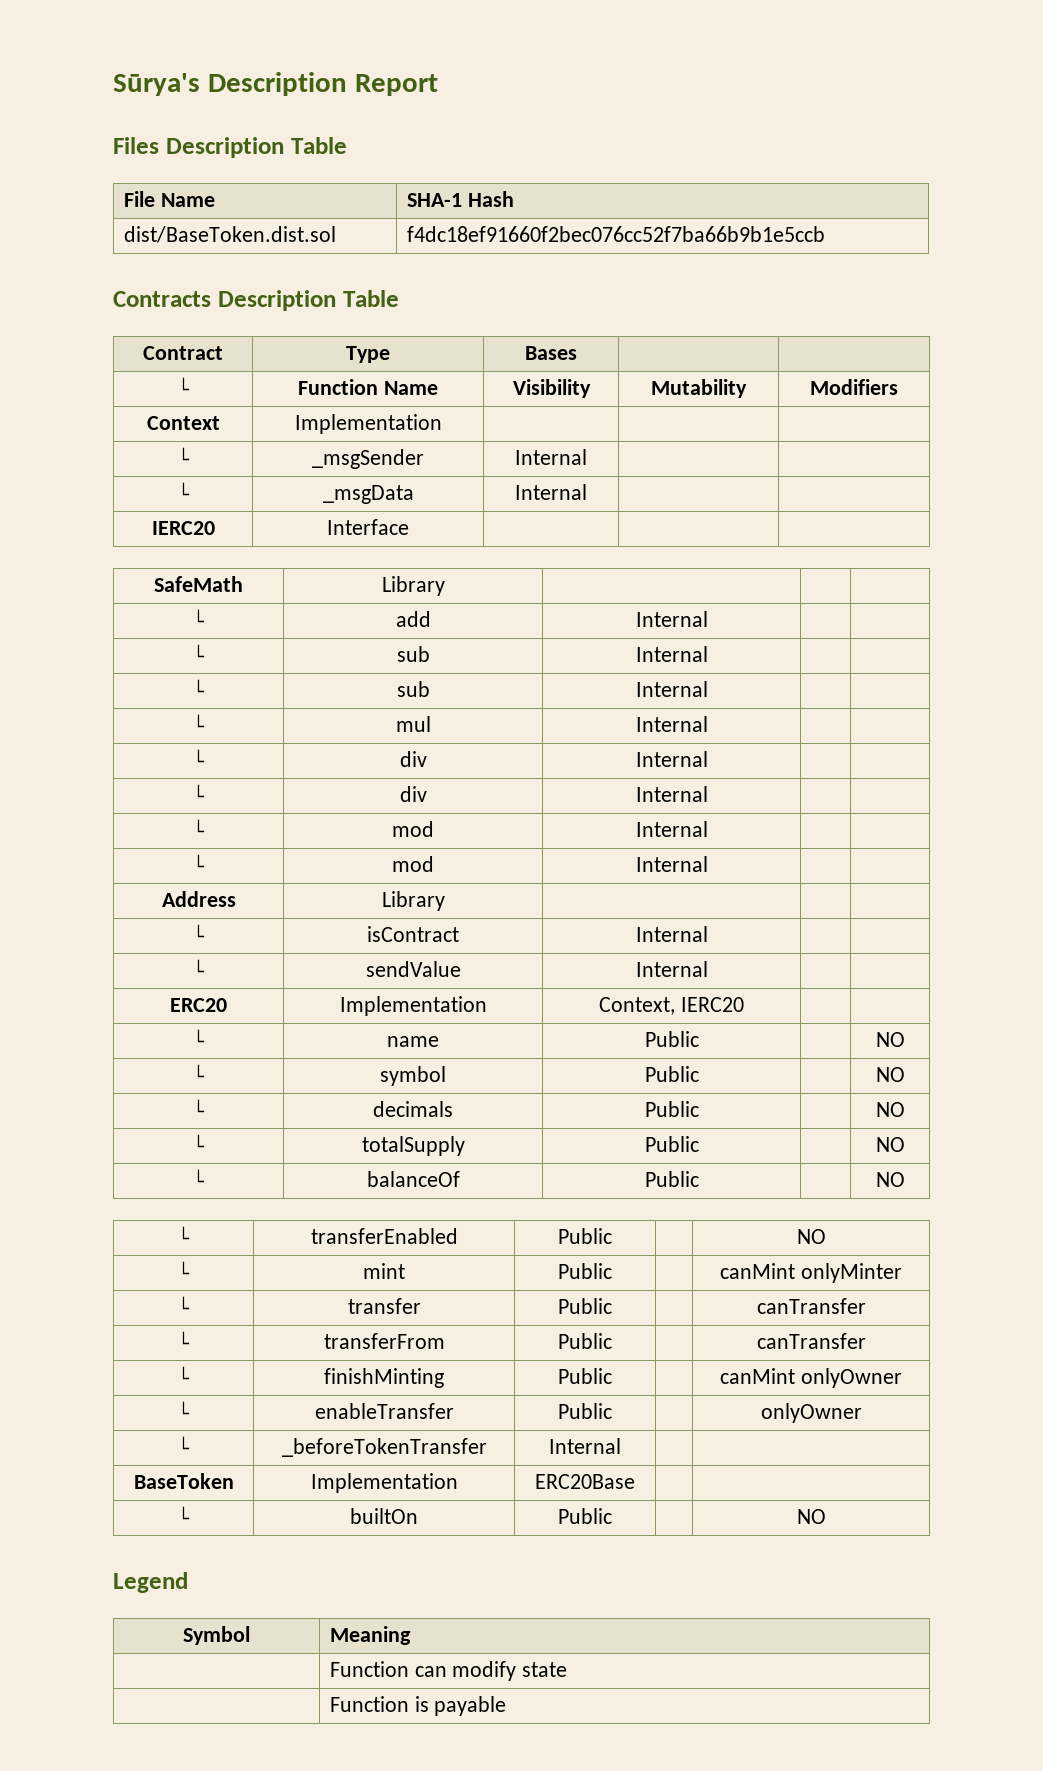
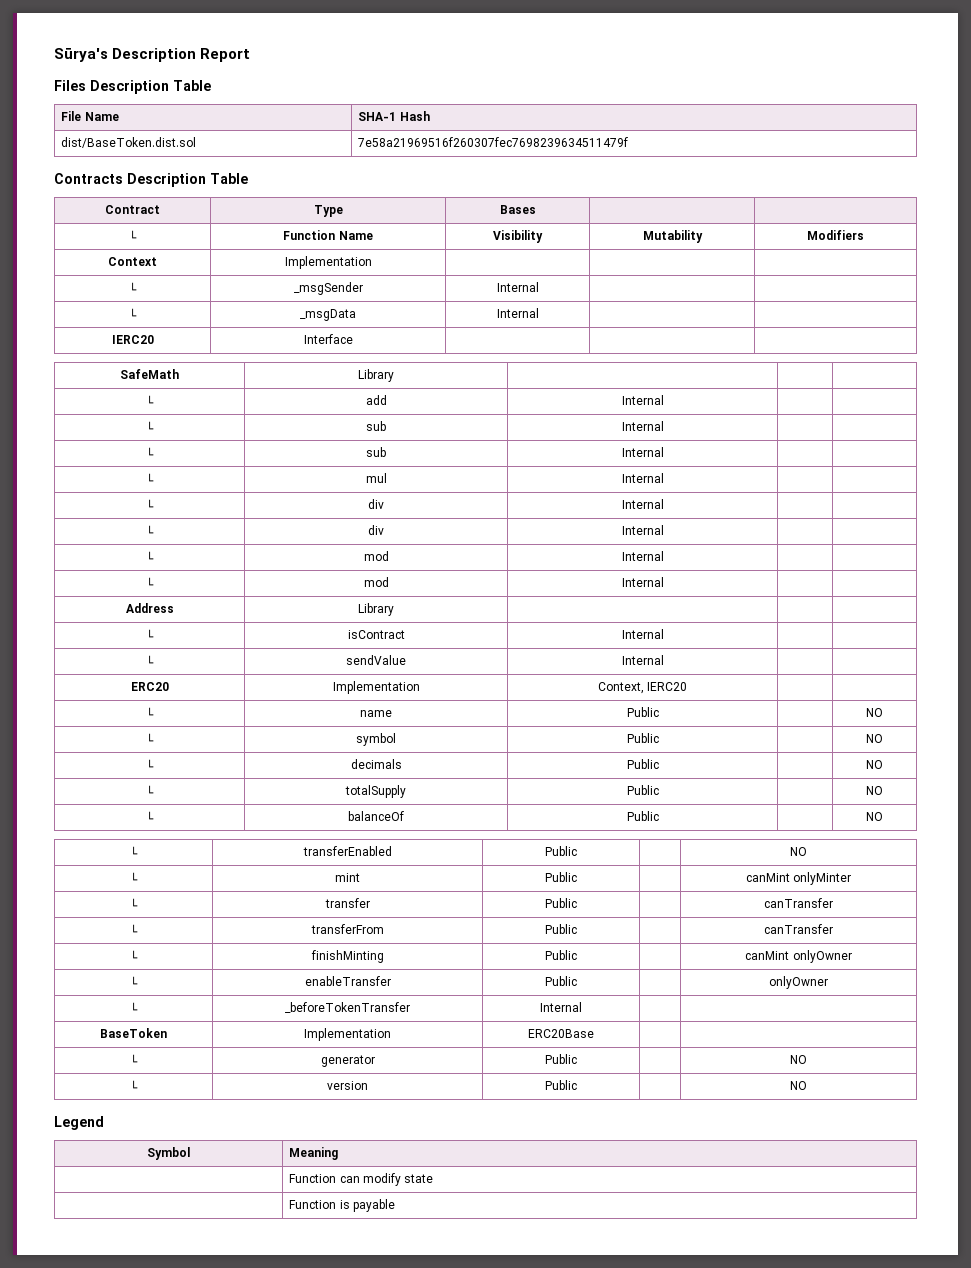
- dist/BaseToken.dist.sol | f4dc18ef91660f2bec076cc52f7ba66b9b1e5ccb
+ dist/BaseToken.dist.sol | 7e58a21969516f260307fec7698239634511479f
- └ | builtOn | Public | | NO
+ └ | generator | Public | | NO
+ └ | version | Public | | NO

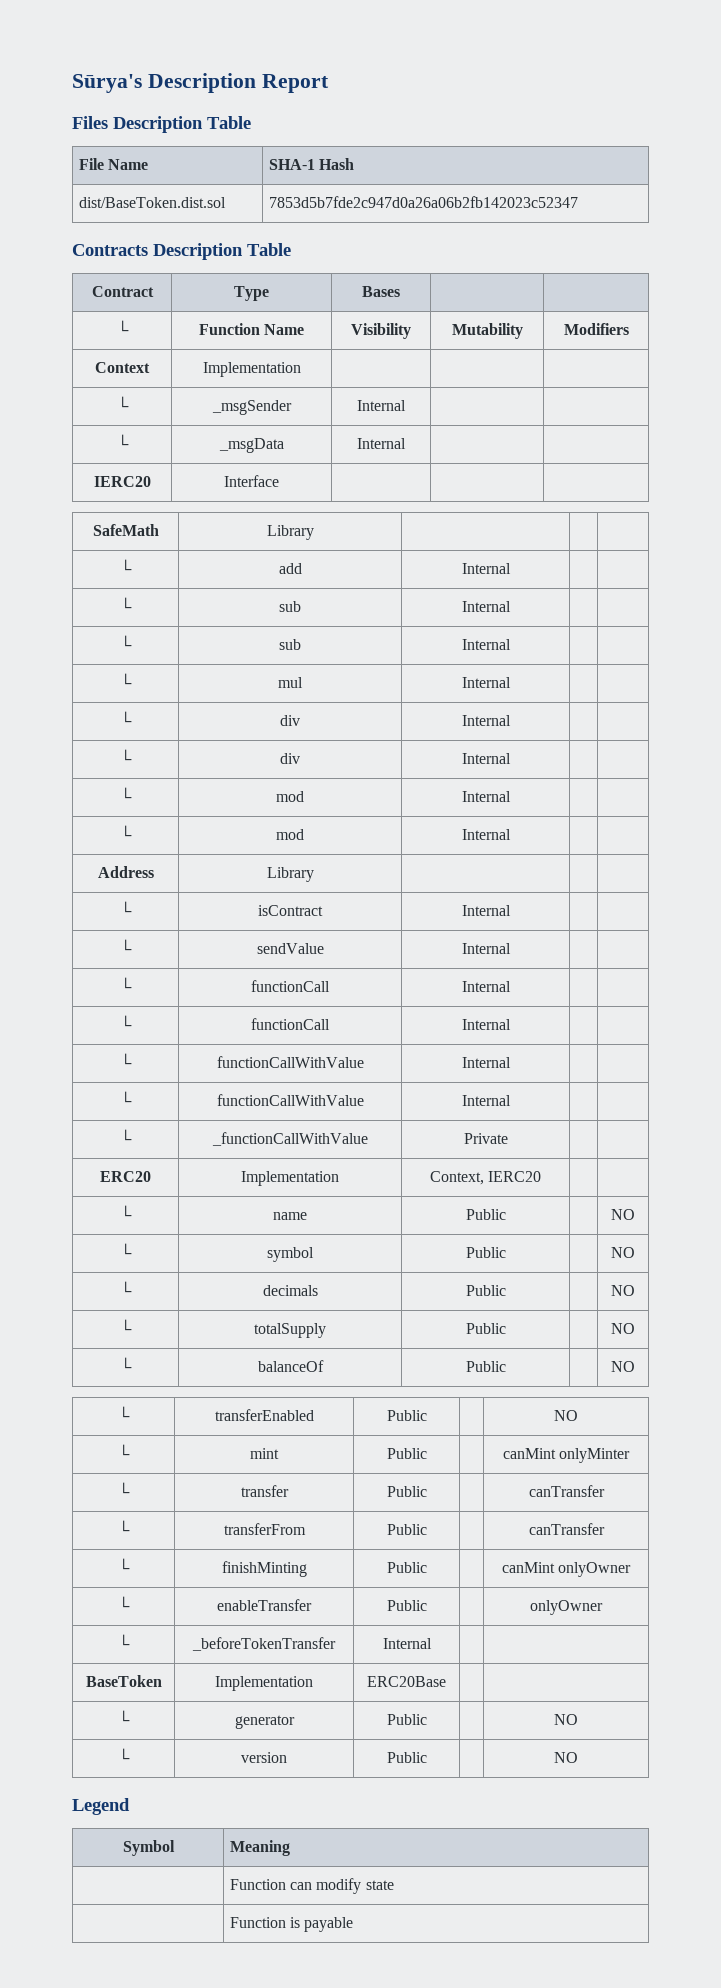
- dist/BaseToken.dist.sol | 7e58a21969516f260307fec7698239634511479f
+ dist/BaseToken.dist.sol | 7853d5b7fde2c947d0a26a06b2fb142023c52347
  └ | sendValue | Internal | |
+ └ | functionCall | Internal | |
+ └ | functionCall | Internal | |
+ └ | functionCallWithValue | Internal | |
+ └ | functionCallWithValue | Internal | |
+ └ | _functionCallWithValue | Private | |

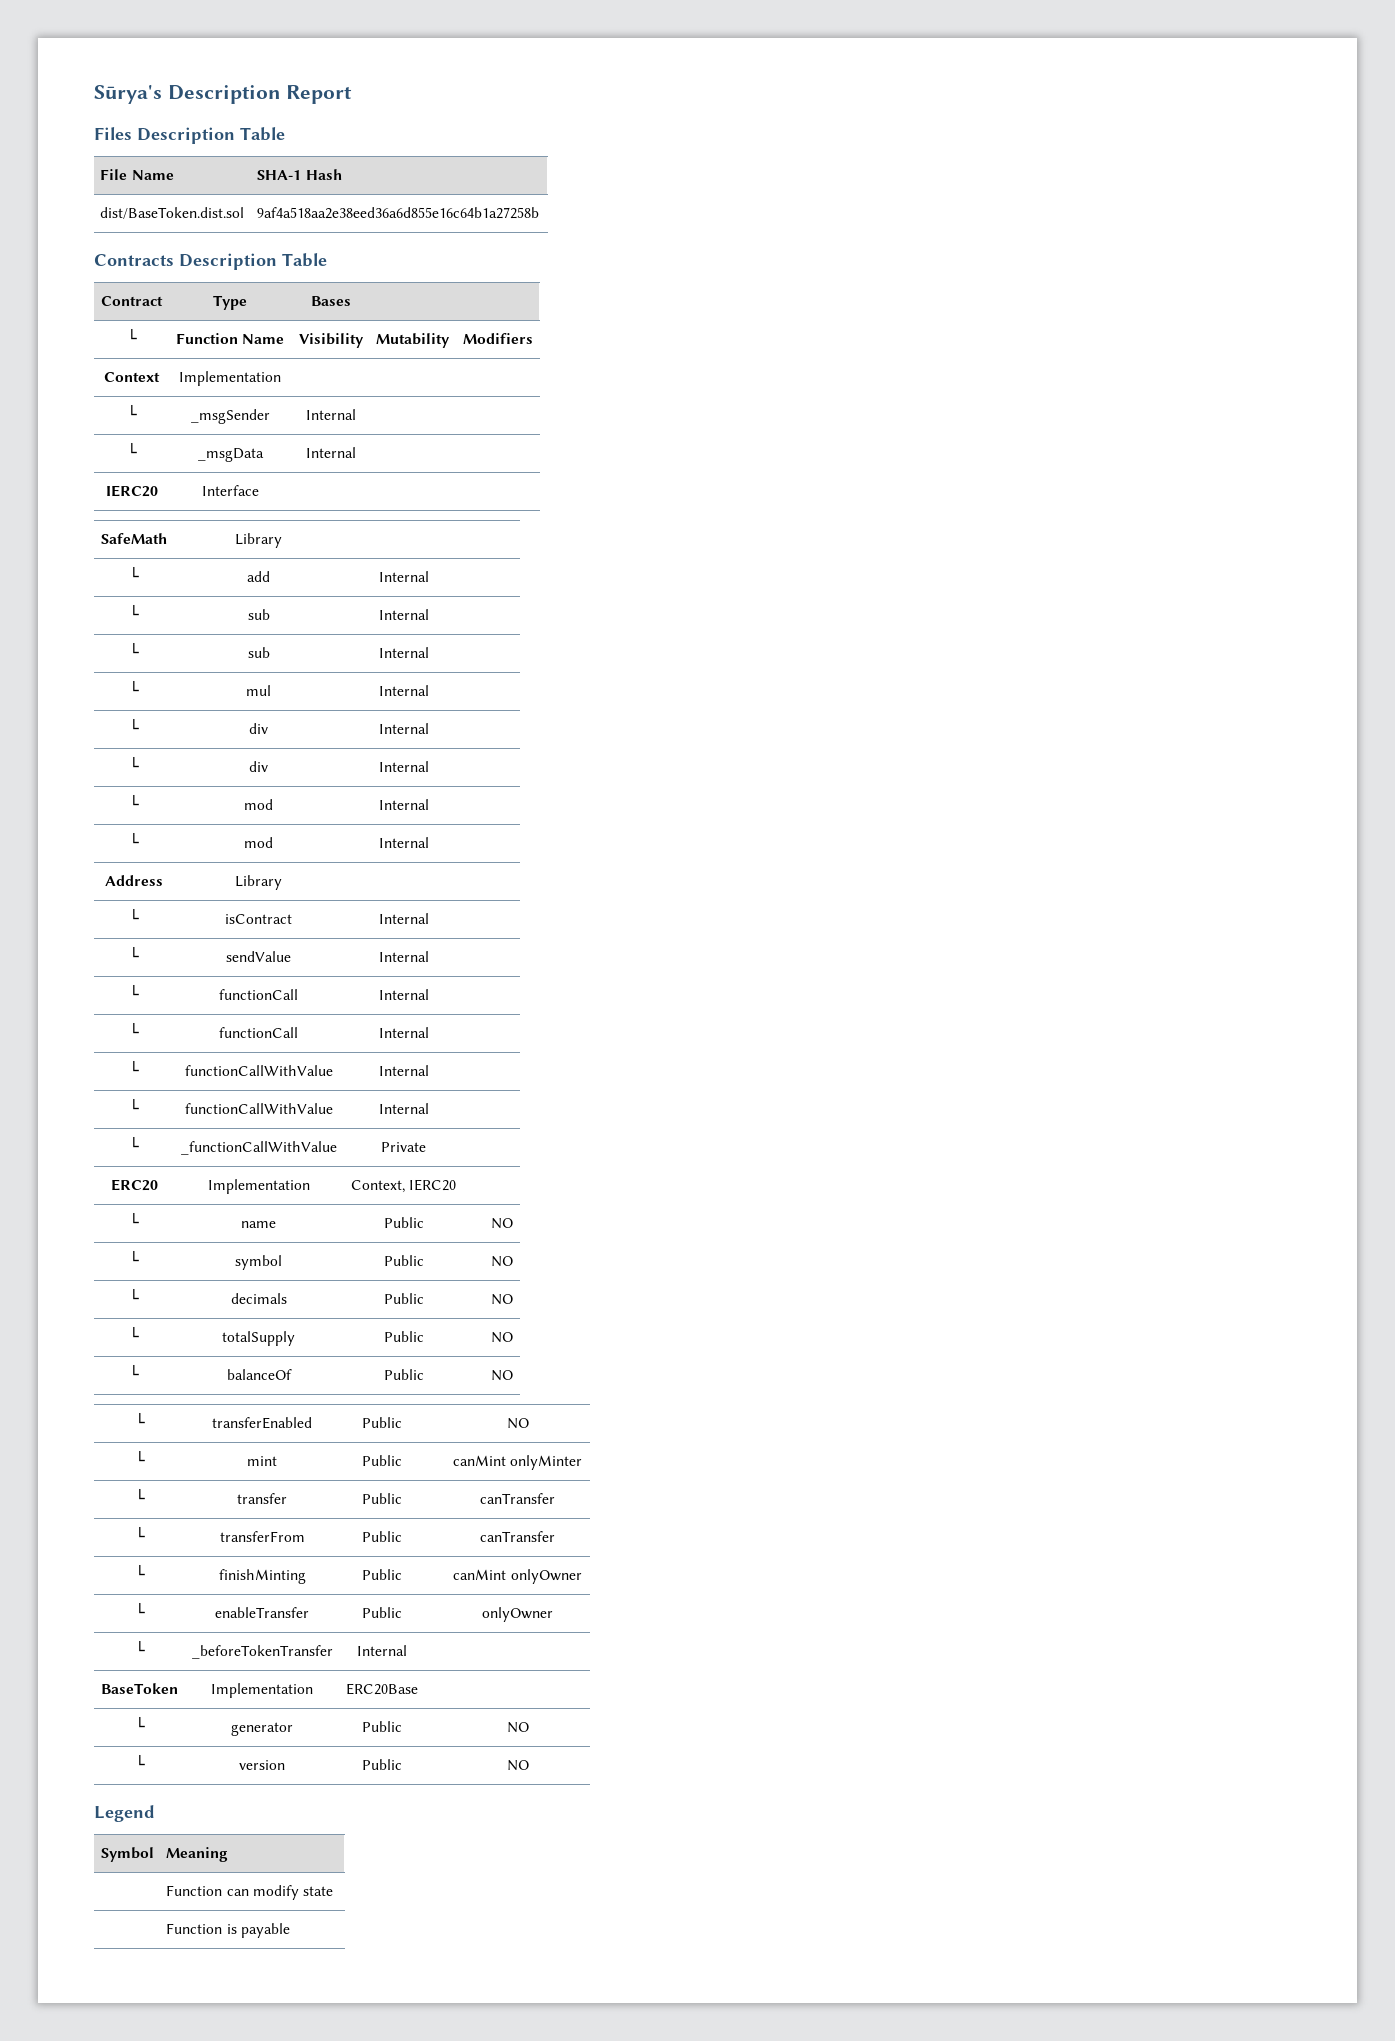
- dist/BaseToken.dist.sol | 7853d5b7fde2c947d0a26a06b2fb142023c52347
+ dist/BaseToken.dist.sol | 9af4a518aa2e38eed36a6d855e16c64b1a27258b

